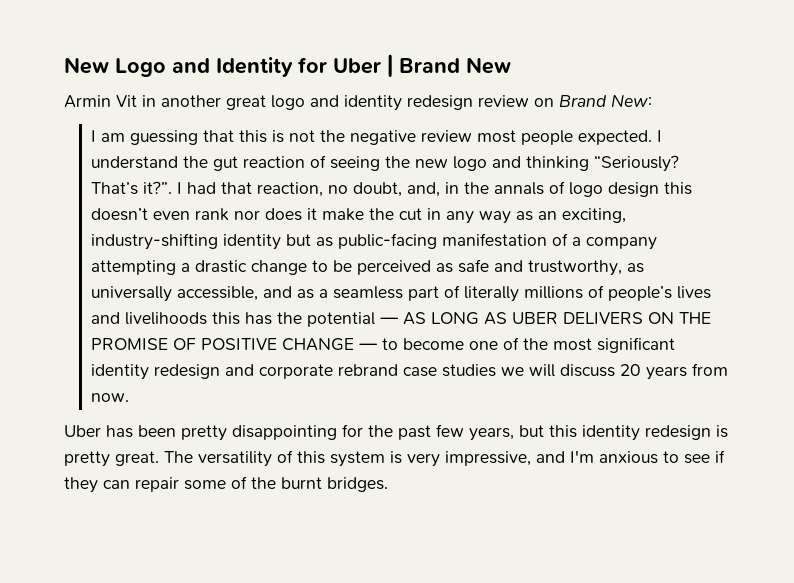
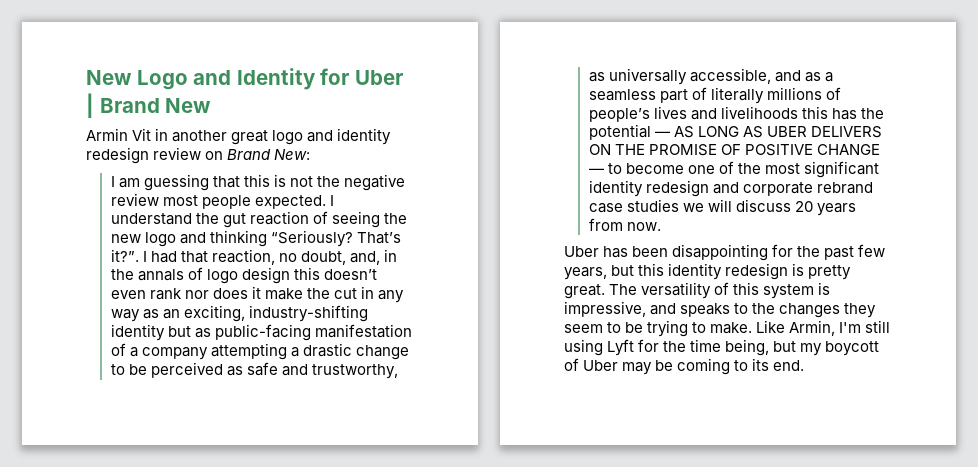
- Uber has been pretty disappointing for the past few years, but this identity redesign is pretty great.
+ Uber has been disappointing for the past few years, but this identity redesign is pretty great.
- The versatility of this system is very impressive, and I'm anxious to see if they can repair some of the burnt bridges.
+ The versatility of this system is impressive, and speaks to the changes they seem to be trying to make. Like Armin, I'm still using Lyft for the time being, but my boycott of Uber may be coming to its end.

